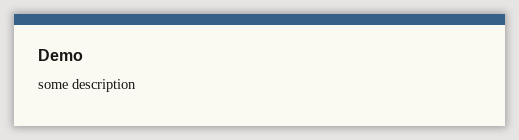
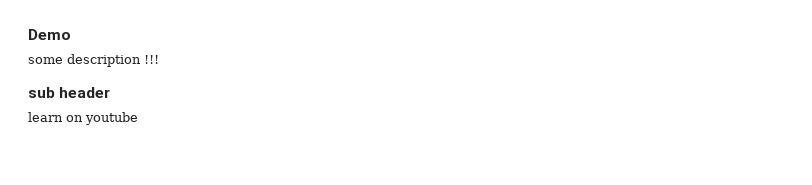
- some description
+ some description !!!
+ sub header
+ learn on youtube

